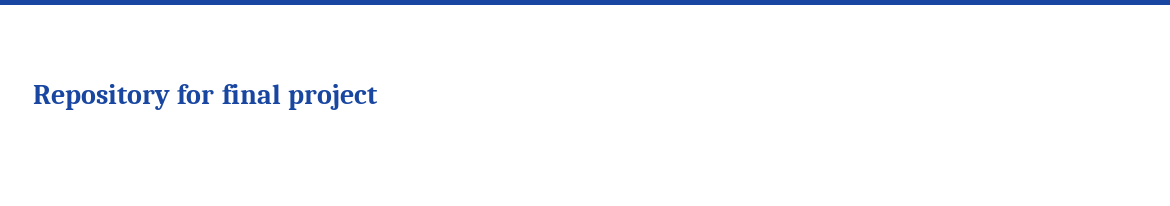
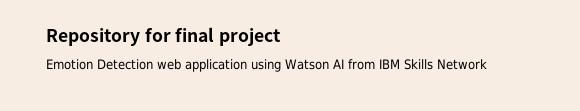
+ Emotion Detection web application using Watson AI from IBM Skills Network

